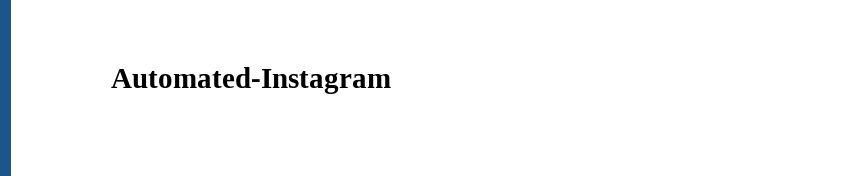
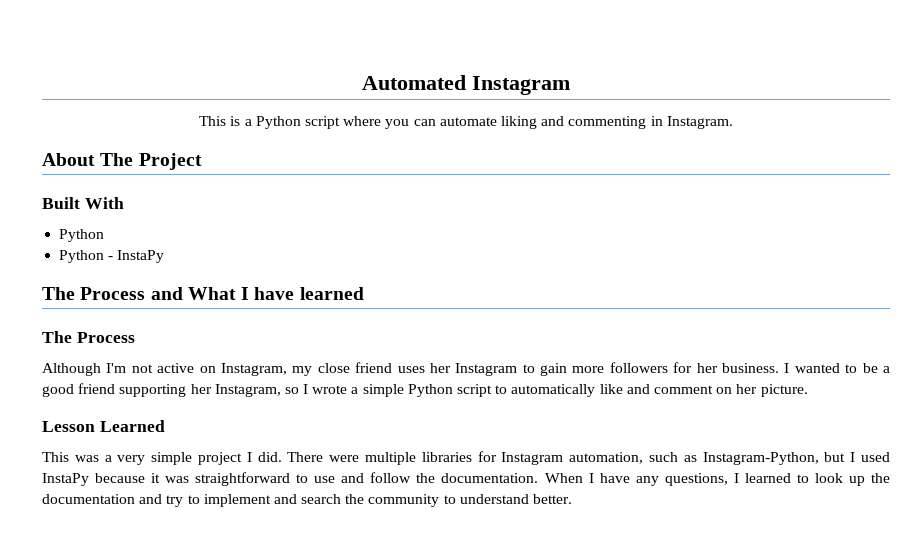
- Automated-Instagram
+ Automated Instagram
+ This is a Python script where you can automate liking and commenting in Instagram.
+ About The Project
+ Built With
+ Python
+ Python - InstaPy
+ The Process and What I have learned
+ The Process
+ Although I'm not active on Instagram, my close friend uses her Instagram to gain more followers for her business. I wanted to be a good friend supporting her Instagram, so I wrote a simple Python script to automatically like and comment on her picture.
+ Lesson Learned
+ This was a very simple project I did. There were multiple libraries for Instagram automation, such as Instagram-Python, but I used InstaPy because it was straightforward to use and follow the documentation. When I have any questions, I learned to look up the documentation and try to implement and search the community to understand better.

